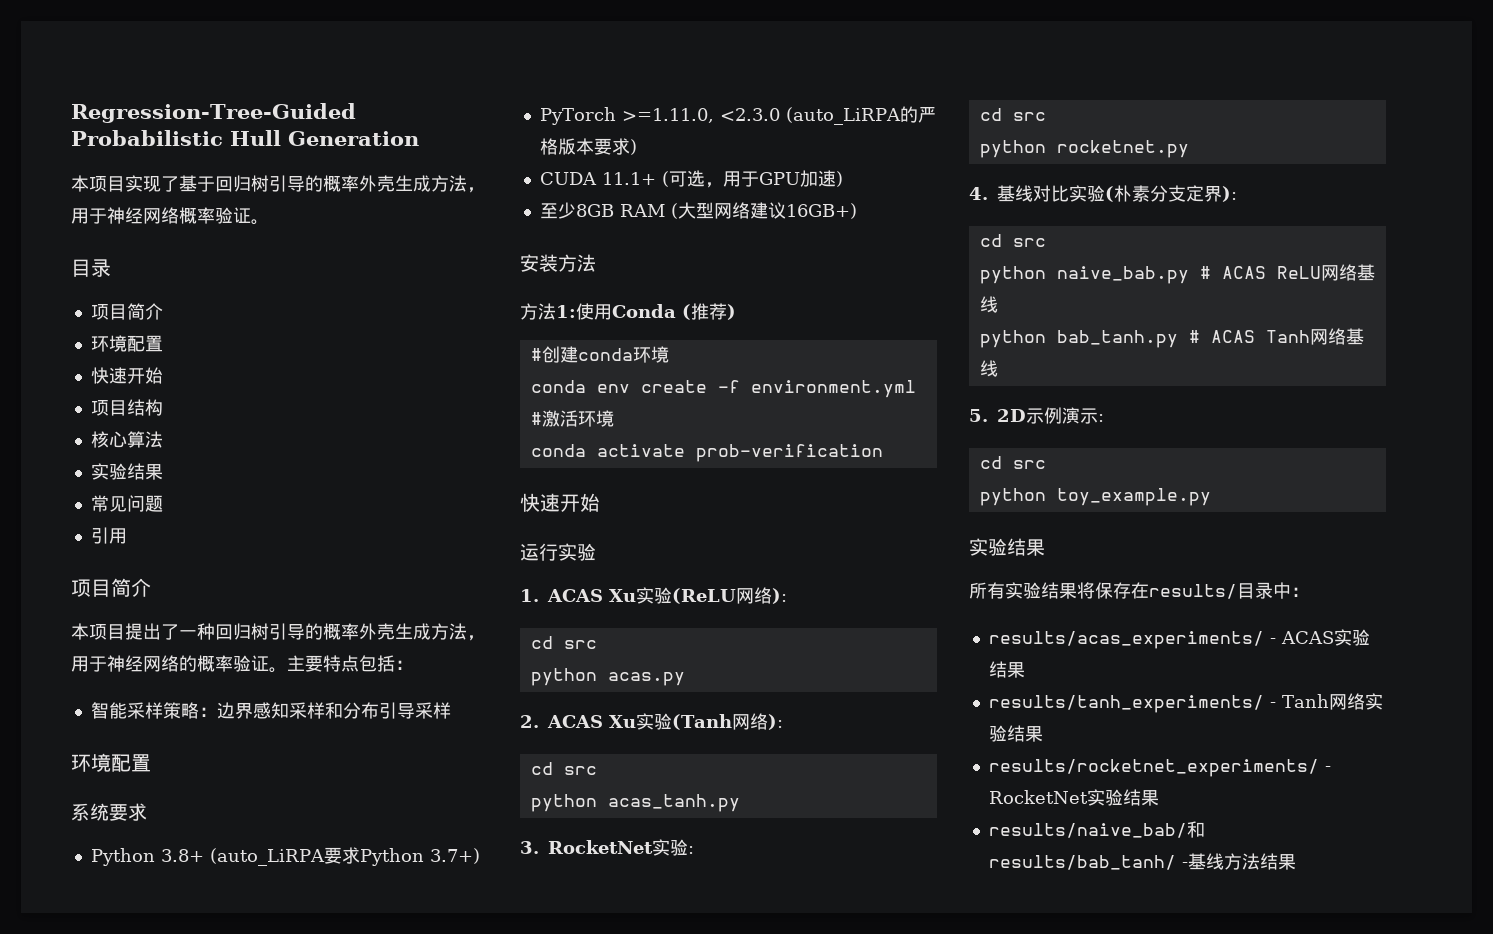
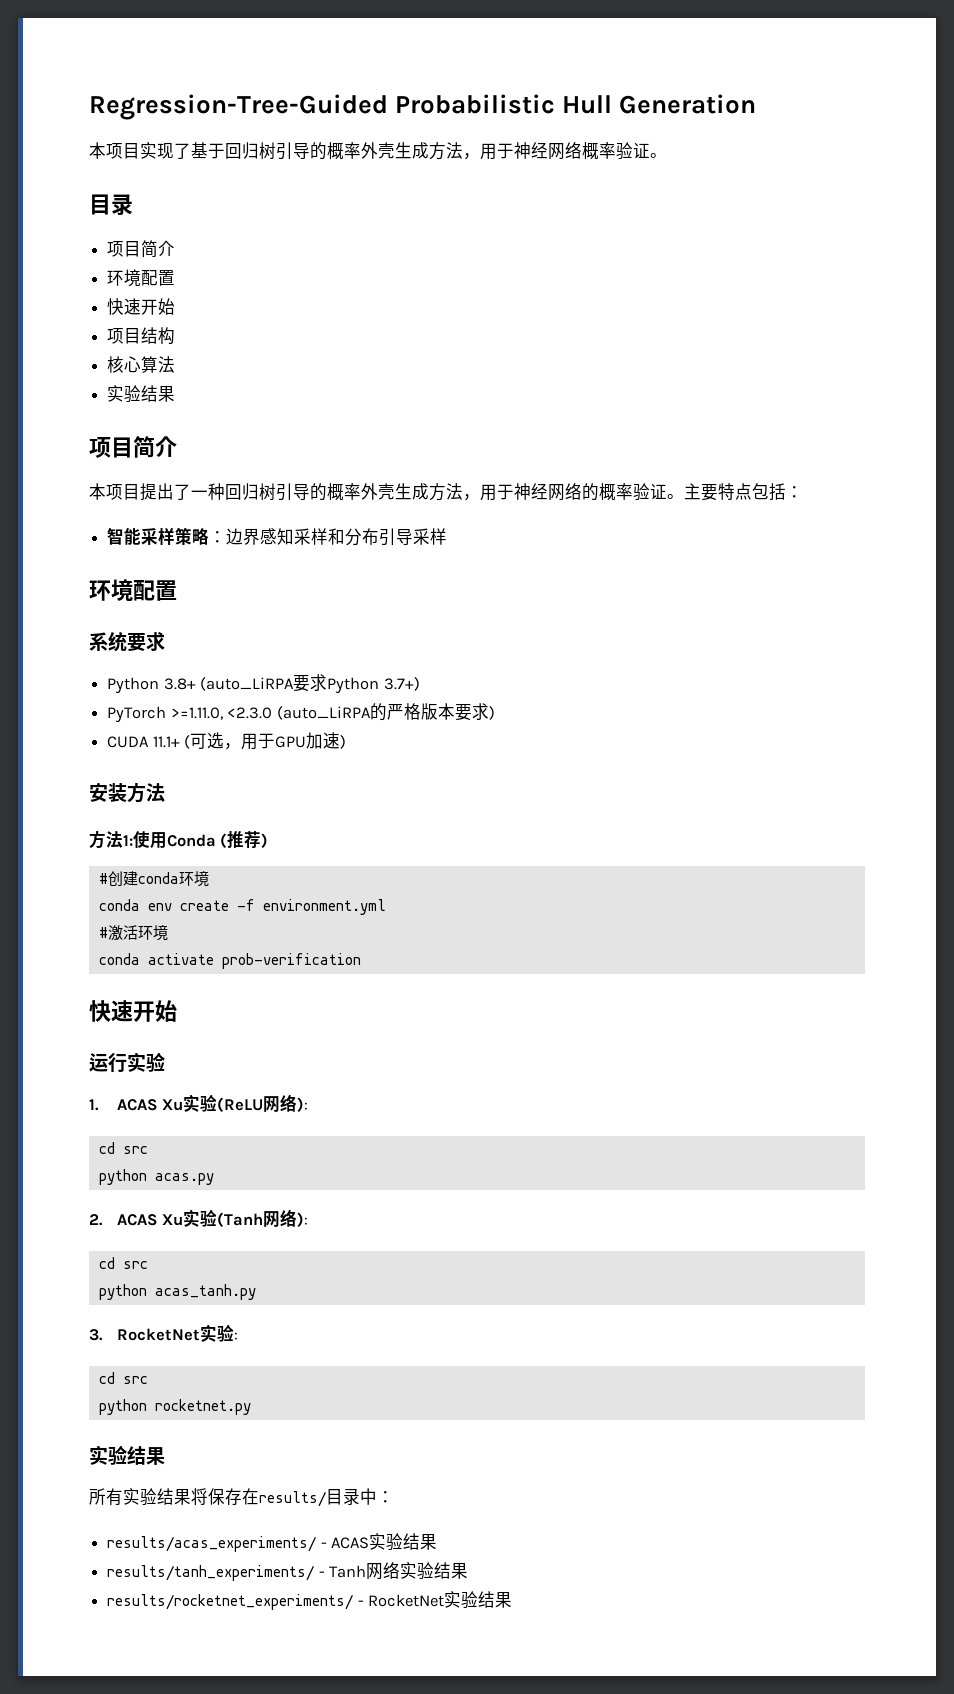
- 常见问题
- 引用
- 至少8GB RAM (大型网络建议16GB+)
- 4.基线对比实验(朴素分支定界):
- cd src
- python naive_bab.py # ACAS ReLU网络基线
- python bab_tanh.py # ACAS Tanh网络基线
- 5. 2D示例演示:
- cd src
- python toy_example.py
- results/naive_bab/和results/bab_tanh/ -基线方法结果

